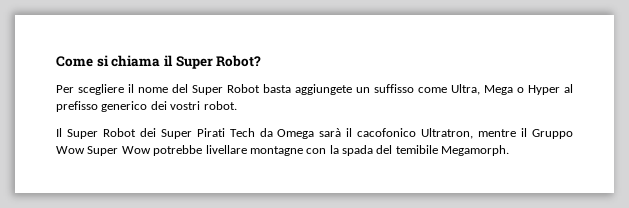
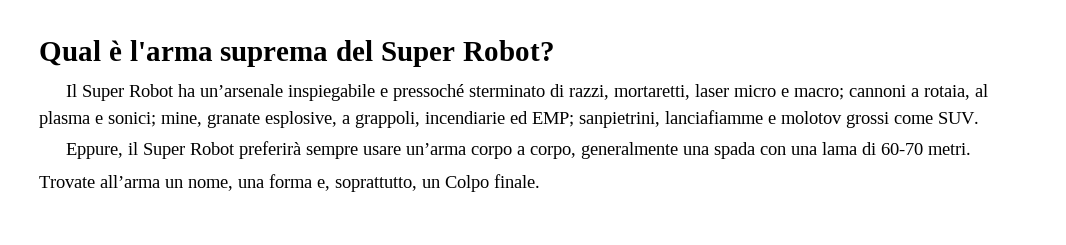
- Come si chiama il Super Robot?
- Per scegliere il nome del Super Robot basta aggiungete un suffisso come Ultra, Mega o Hyper al prefisso generico dei vostri robot.
- Il Super Robot dei Super Pirati Tech da Omega sarà il cacofonico Ultratron, mentre il Gruppo Wow Super Wow potrebbe livellare montagne con la spada del temibile Megamorph.
+ Qual è l'arma suprema del Super Robot?
+ Il Super Robot ha un’arsenale inspiegabile e pressoché sterminato di razzi, mortaretti, laser micro e macro; cannoni a rotaia, al plasma e sonici; mine, granate esplosive, a grappoli, incendiarie ed EMP; sanpietrini, lanciafiamme e molotov grossi come SUV.
+ Eppure, il Super Robot preferirà sempre usare un’arma corpo a corpo, generalmente una spada con una lama di 60-70 metri.
+ Trovate all’arma un nome, una forma e, soprattutto, un Colpo finale.

